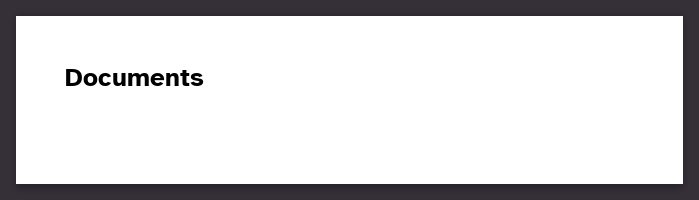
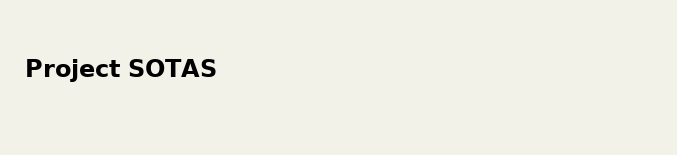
- Documents
+ Project SOTAS

